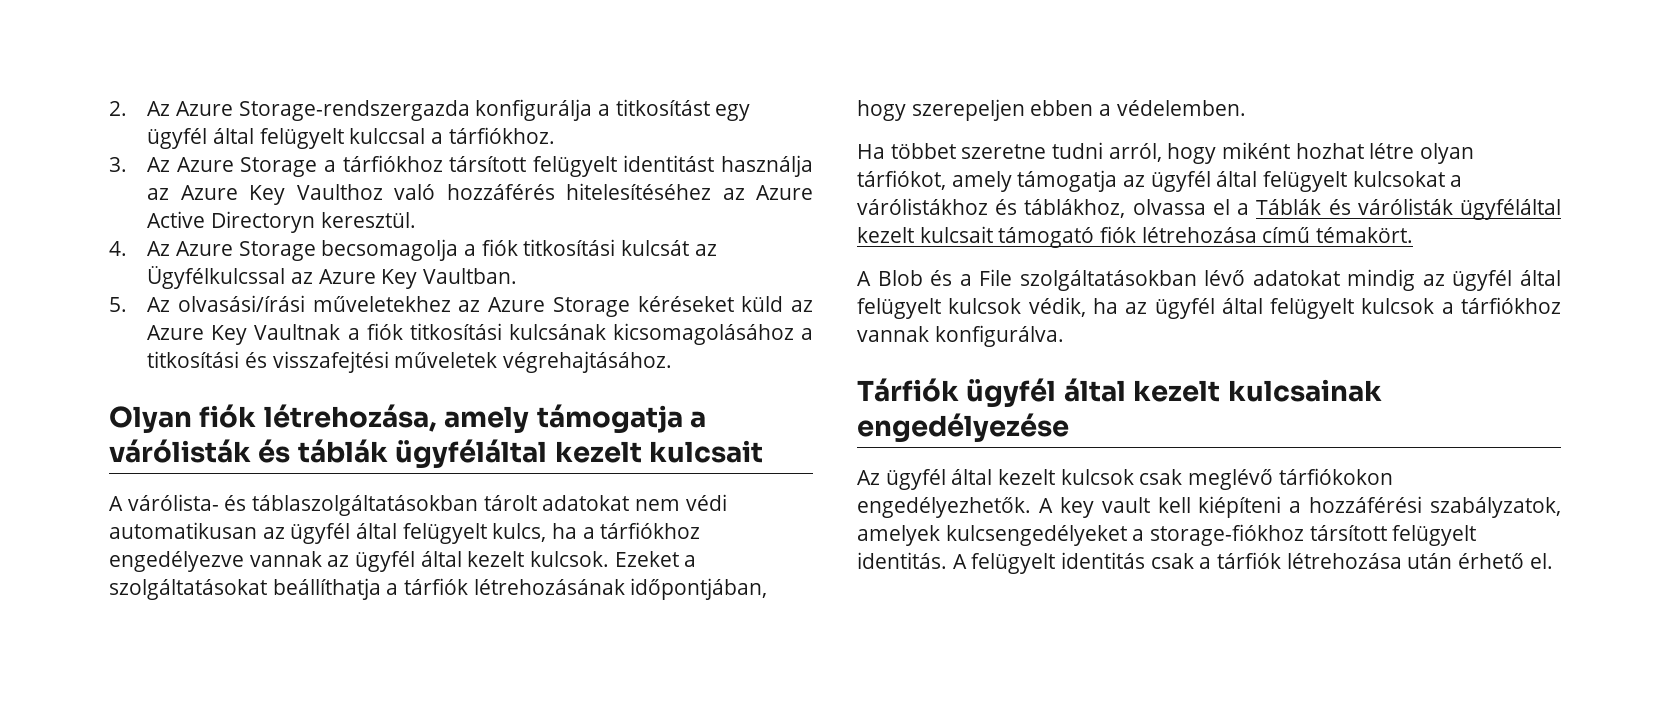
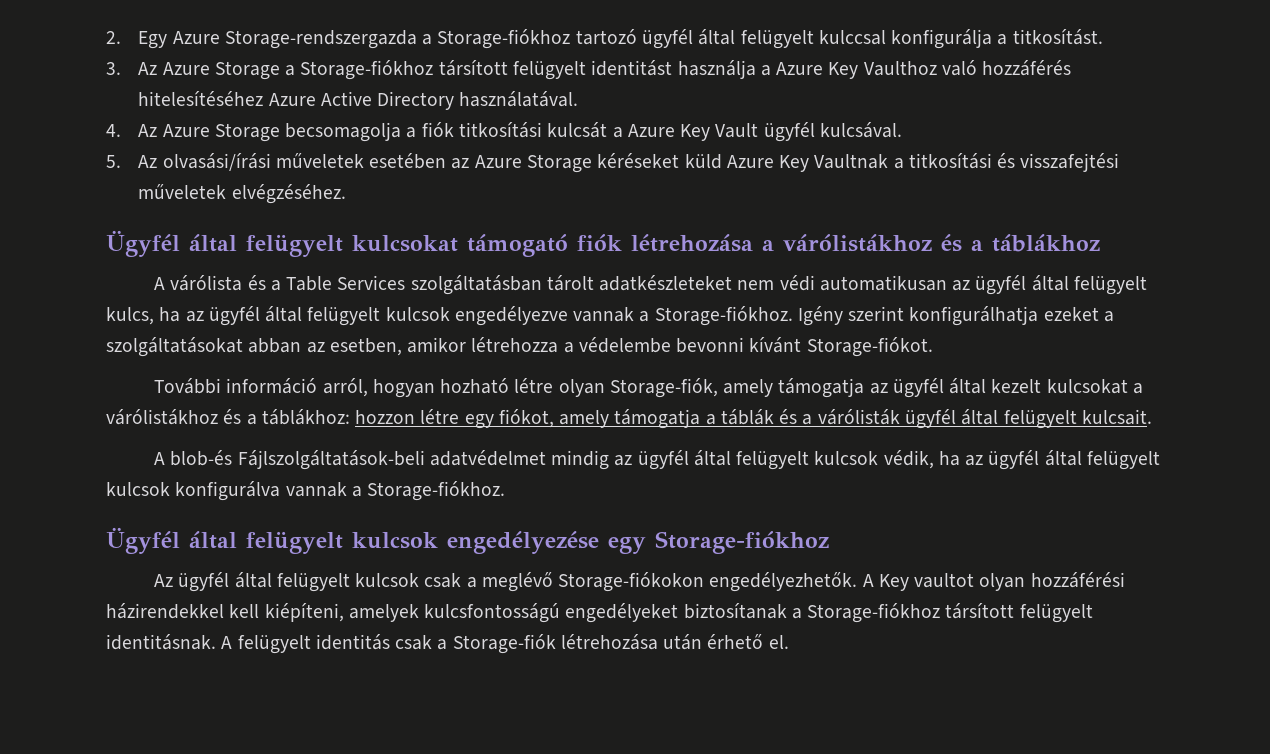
- 2. Az Azure Storage-rendszergazda konfigurálja a titkosítást egy ügyfél által felügyelt kulccsal a tárfiókhoz.
+ 2. Egy Azure Storage-rendszergazda a Storage-fiókhoz tartozó ügyfél által felügyelt kulccsal konfigurálja a titkosítást.
- 3. Az Azure Storage a tárfiókhoz társított felügyelt identitást használja az Azure Key Vaulthoz való hozzáférés hitelesítéséhez az Azure Active Directoryn keresztül.
+ 3. Az Azure Storage a Storage-fiókhoz társított felügyelt identitást használja a Azure Key Vaulthoz való hozzáférés hitelesítéséhez Azure Active Directory használatával.
- 4. Az Azure Storage becsomagolja a fiók titkosítási kulcsát az Ügyfélkulcssal az Azure Key Vaultban.
+ 4. Az Azure Storage becsomagolja a fiók titkosítási kulcsát a Azure Key Vault ügyfél kulcsával.
- 5. Az olvasási/írási műveletekhez az Azure Storage kéréseket küld az Azure Key Vaultnak a fiók titkosítási kulcsának kicsomagolásához a titkosítási és visszafejtési műveletek végrehajtásához.
- Olyan fiók létrehozása, amely támogatja a várólisták és táblák ügyféláltal kezelt kulcsait
- A várólista- és táblaszolgáltatásokban tárolt adatokat nem védi automatikusan az ügyfél által felügyelt kulcs, ha a tárfiókhoz engedélyezve vannak az ügyfél által kezelt kulcsok. Ezeket a szolgáltatásokat beállíthatja a tárfiók létrehozásának időpontjában, hogy szerepeljen ebben a védelemben.
- Ha többet szeretne tudni arról, hogy miként hozhat létre olyan tárfiókot, amely támogatja az ügyfél által felügyelt kulcsokat a várólistákhoz és táblákhoz, olvassa el a Táblák és várólisták ügyféláltal kezelt kulcsait támogató fiók létrehozása című témakört.
- A Blob és a File szolgáltatásokban lévő adatokat mindig az ügyfél által felügyelt kulcsok védik, ha az ügyfél által felügyelt kulcsok a tárfiókhoz vannak konfigurálva.
- Tárfiók ügyfél által kezelt kulcsainak engedélyezése
+ 5. Az olvasási/írási műveletek esetében az Azure Storage kéréseket küld Azure Key Vaultnak a titkosítási és visszafejtési műveletek elvégzéséhez.
+ Ügyfél által felügyelt kulcsokat támogató fiók létrehozása a várólistákhoz és a táblákhoz
+ A várólista és a Table Services szolgáltatásban tárolt adatkészleteket nem védi automatikusan az ügyfél által felügyelt kulcs, ha az ügyfél által felügyelt kulcsok engedélyezve vannak a Storage-fiókhoz. Igény szerint konfigurálhatja ezeket a szolgáltatásokat abban az esetben, amikor létrehozza a védelembe bevonni kívánt Storage-fiókot.
+ További információ arról, hogyan hozható létre olyan Storage-fiók, amely támogatja az ügyfél által kezelt kulcsokat a várólistákhoz és a táblákhoz: hozzon létre egy fiókot, amely támogatja a táblák és a várólisták ügyfél által felügyelt kulcsait.
+ A blob-és Fájlszolgáltatások-beli adatvédelmet mindig az ügyfél által felügyelt kulcsok védik, ha az ügyfél által felügyelt kulcsok konfigurálva vannak a Storage-fiókhoz.
+ Ügyfél által felügyelt kulcsok engedélyezése egy Storage-fiókhoz
- Az ügyfél által kezelt kulcsok csak meglévő tárfiókokon engedélyezhetők. A key vault kell kiépíteni a hozzáférési szabályzatok, amelyek kulcsengedélyeket a storage-fiókhoz társított felügyelt identitás.
+ Az ügyfél által felügyelt kulcsok csak a meglévő Storage-fiókokon engedélyezhetők. A Key vaultot olyan hozzáférési házirendekkel kell kiépíteni, amelyek kulcsfontosságú engedélyeket biztosítanak a Storage-fiókhoz társított felügyelt identitásnak.
- A felügyelt identitás csak a tárfiók létrehozása után érhető el.
+ A felügyelt identitás csak a Storage-fiók létrehozása után érhető el.

